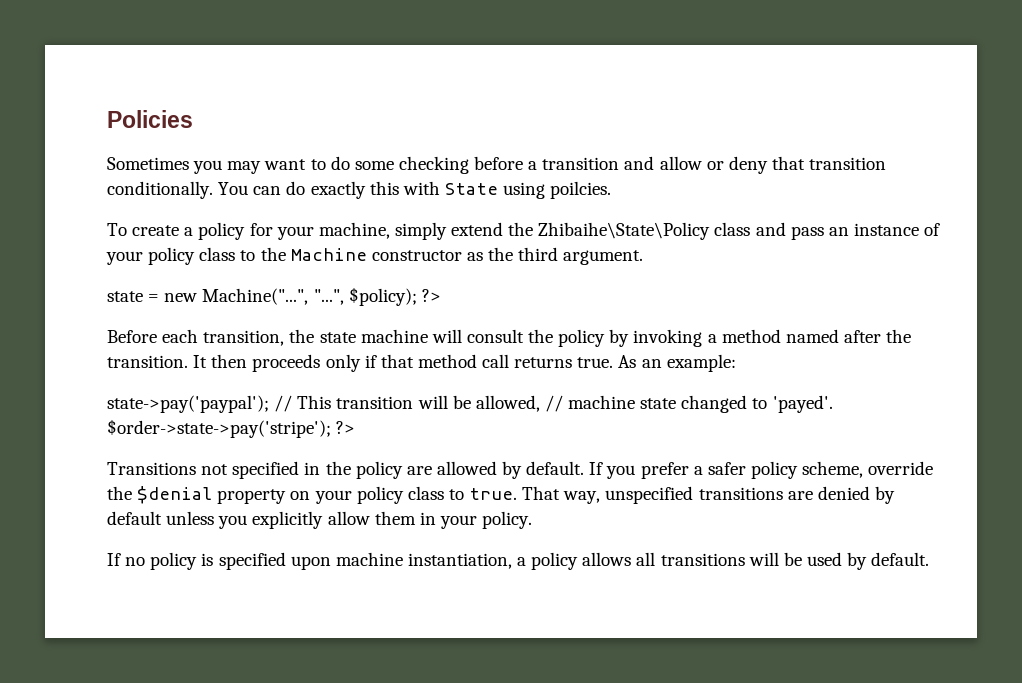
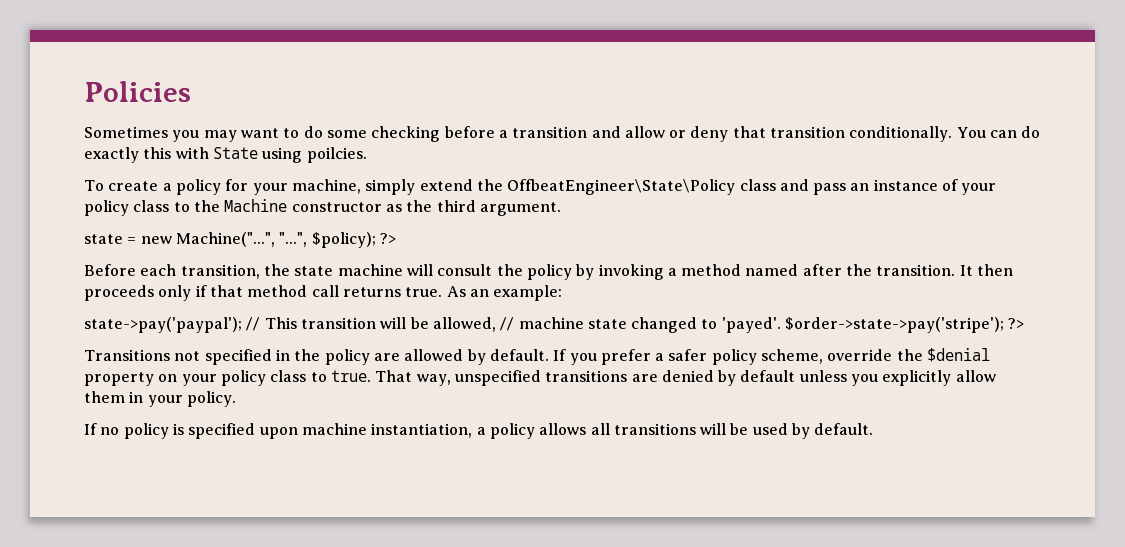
- To create a policy for your machine, simply extend the Zhibaihe\State\Policy class and pass an instance of your policy class to the Machine constructor as the third argument.
+ To create a policy for your machine, simply extend the OffbeatEngineer\State\Policy class and pass an instance of your policy class to the Machine constructor as the third argument.

